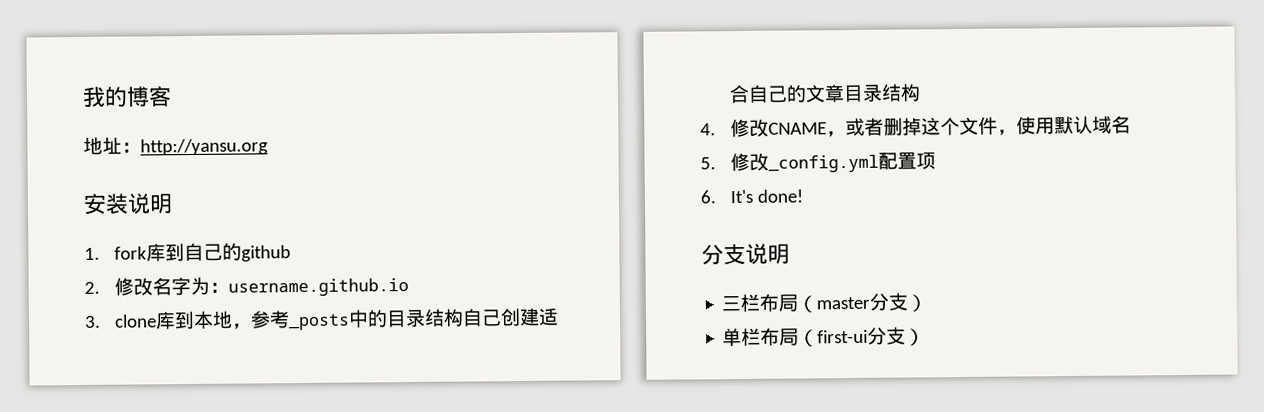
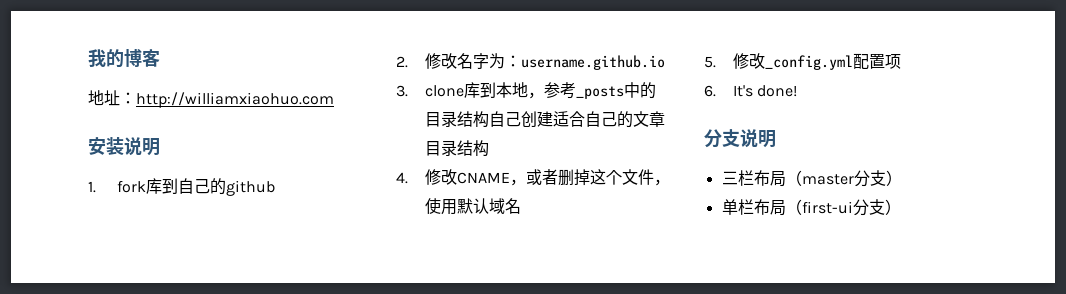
- 地址：http://yansu.org
+ 地址：http://williamxiaohuo.com

